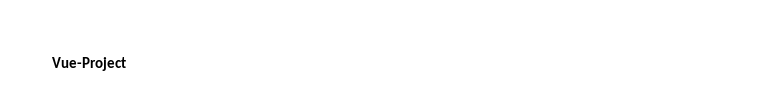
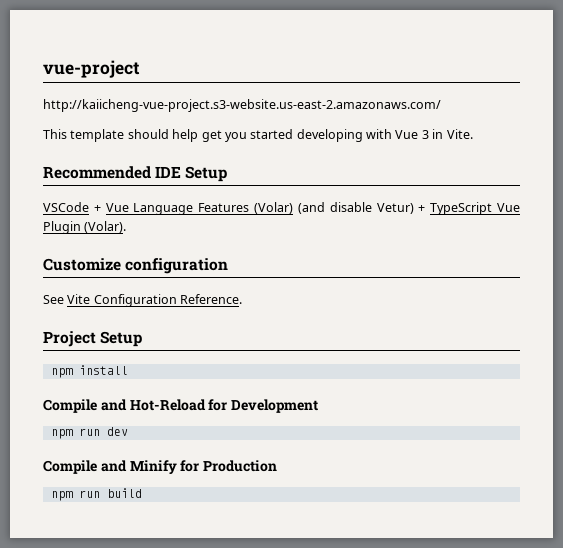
- Vue-Project
+ vue-project
+ http://kaiicheng-vue-project.s3-website.us-east-2.amazonaws.com/
+ This template should help get you started developing with Vue 3 in Vite.
+ Recommended IDE Setup
+ VSCode + Vue Language Features (Volar) (and disable Vetur) + TypeScript Vue Plugin (Volar).
+ Customize configuration
+ See Vite Configuration Reference.
+ Project Setup
+ npm install
+ Compile and Hot-Reload for Development
+ npm run dev
+ Compile and Minify for Production
+ npm run build

